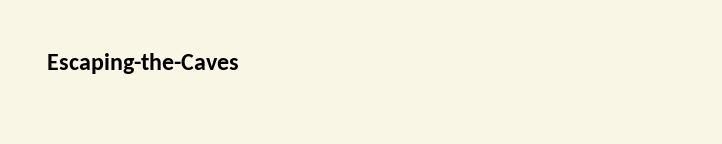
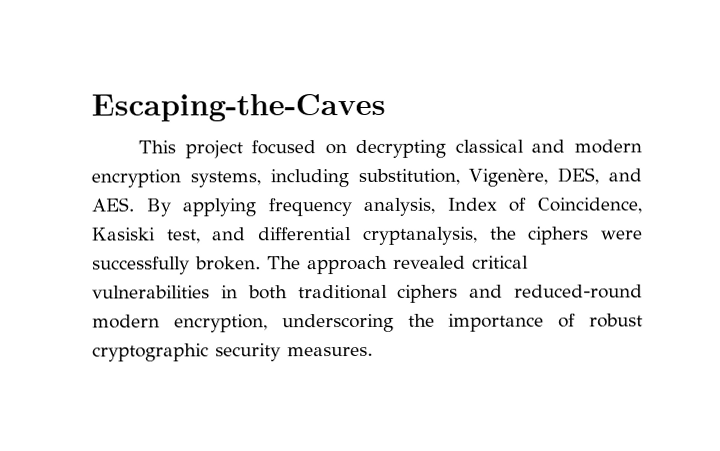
+ This project focused on decrypting classical and modern encryption systems, including substitution, Vigenère, DES, and AES. By applying frequency analysis, Index of Coincidence, Kasiski test, and differential cryptanalysis, the ciphers were successfully broken. The approach revealed critical vulnerabilities in both traditional ciphers and reduced-round modern encryption, underscoring the importance of robust cryptographic security measures.

